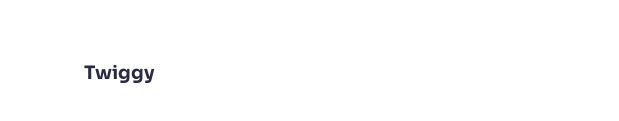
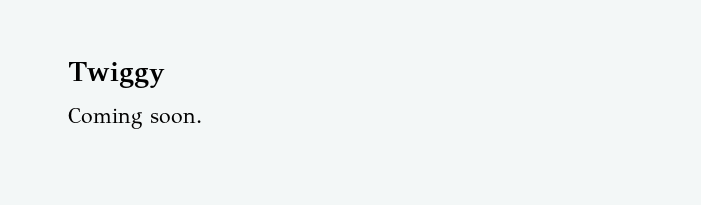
+ Coming soon.

